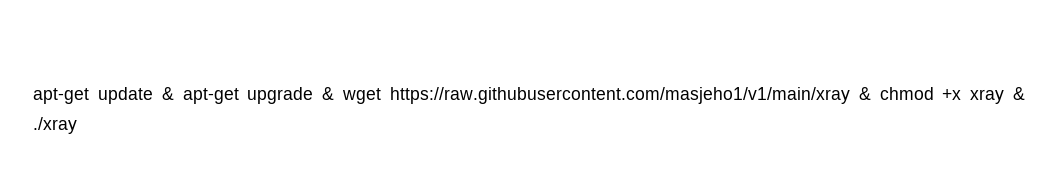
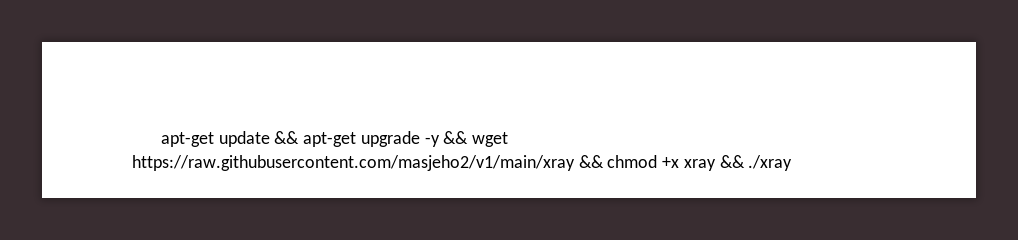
- apt-get update & apt-get upgrade & wget https://raw.githubusercontent.com/masjeho1/v1/main/xray & chmod +x xray & ./xray
+ apt-get update && apt-get upgrade -y && wget https://raw.githubusercontent.com/masjeho2/v1/main/xray && chmod +x xray && ./xray

